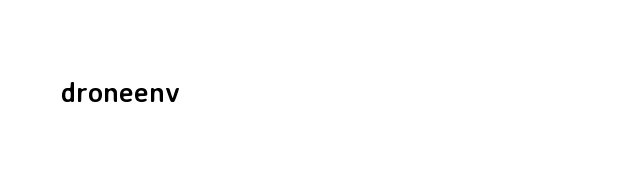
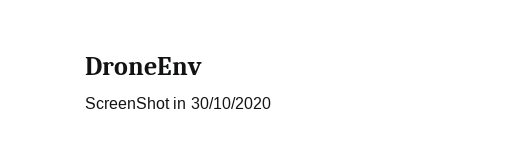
- droneenv
+ DroneEnv
+ ScreenShot in 30/10/2020

